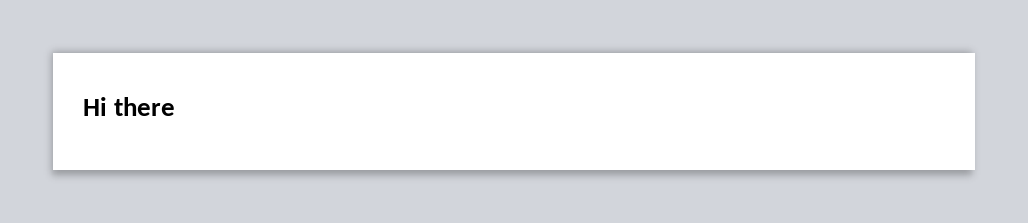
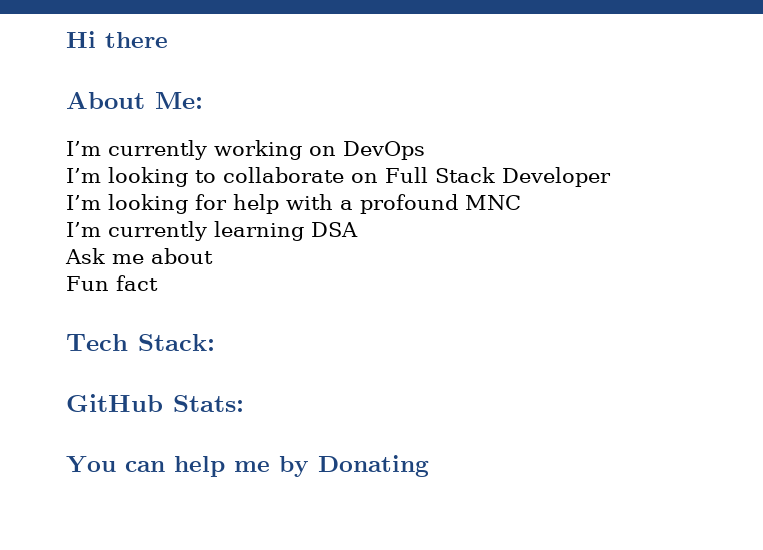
+ About Me:
+ I’m currently working on DevOps
+ I’m looking to collaborate on Full Stack Developer
+ I’m looking for help with a profound MNC
+ I’m currently learning DSA
+ Ask me about
+ Fun fact
+ Tech Stack:
+ GitHub Stats:
+ You can help me by Donating

